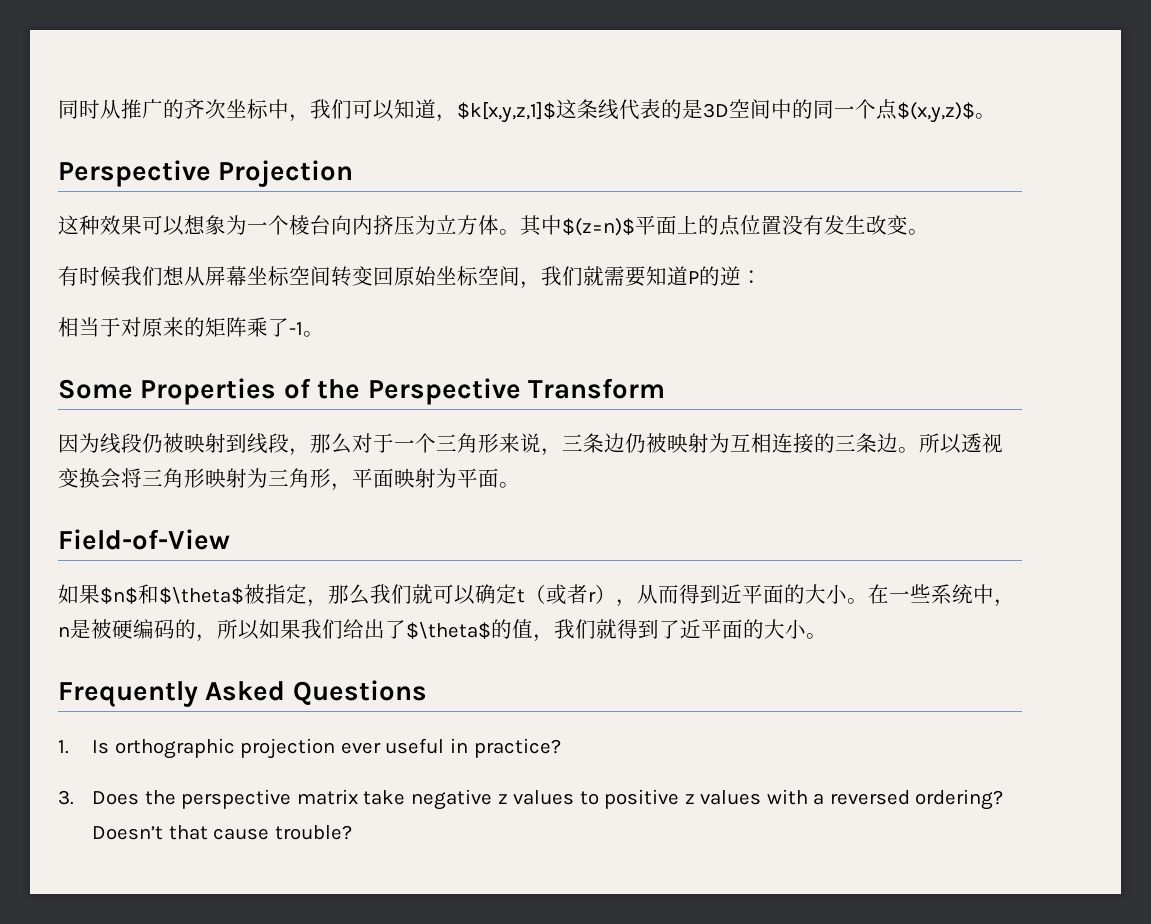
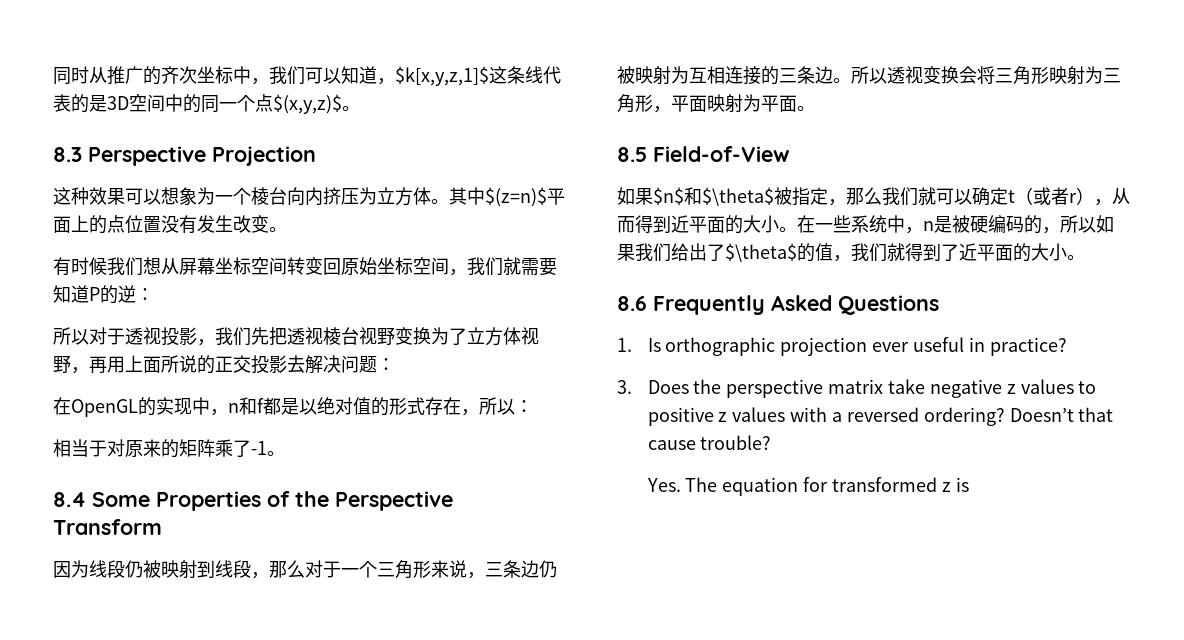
- Perspective Projection
+ 8.3 Perspective Projection
+ 所以对于透视投影，我们先把透视棱台视野变换为了立方体视野，再用上面所说的正交投影去解决问题：
+ 在OpenGL的实现中，n和f都是以绝对值的形式存在，所以：
- Some Properties of the Perspective Transform
+ 8.4 Some Properties of the Perspective Transform
- Field-of-View
+ 8.5 Field-of-View
- Frequently Asked Questions
+ 8.6 Frequently Asked Questions
+ Yes. The equation for transformed z is

